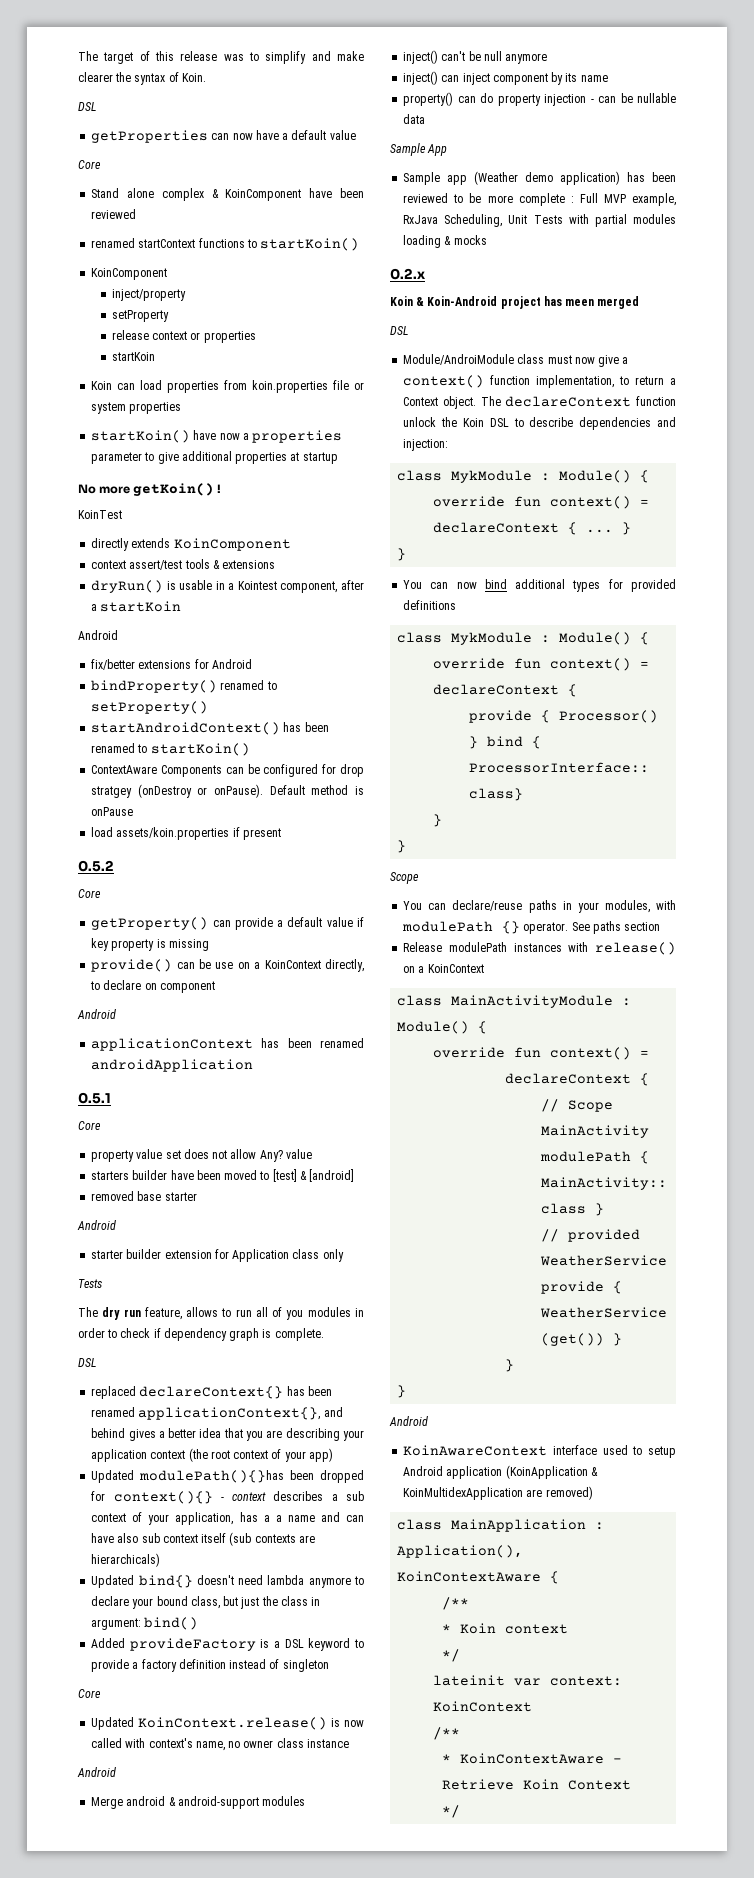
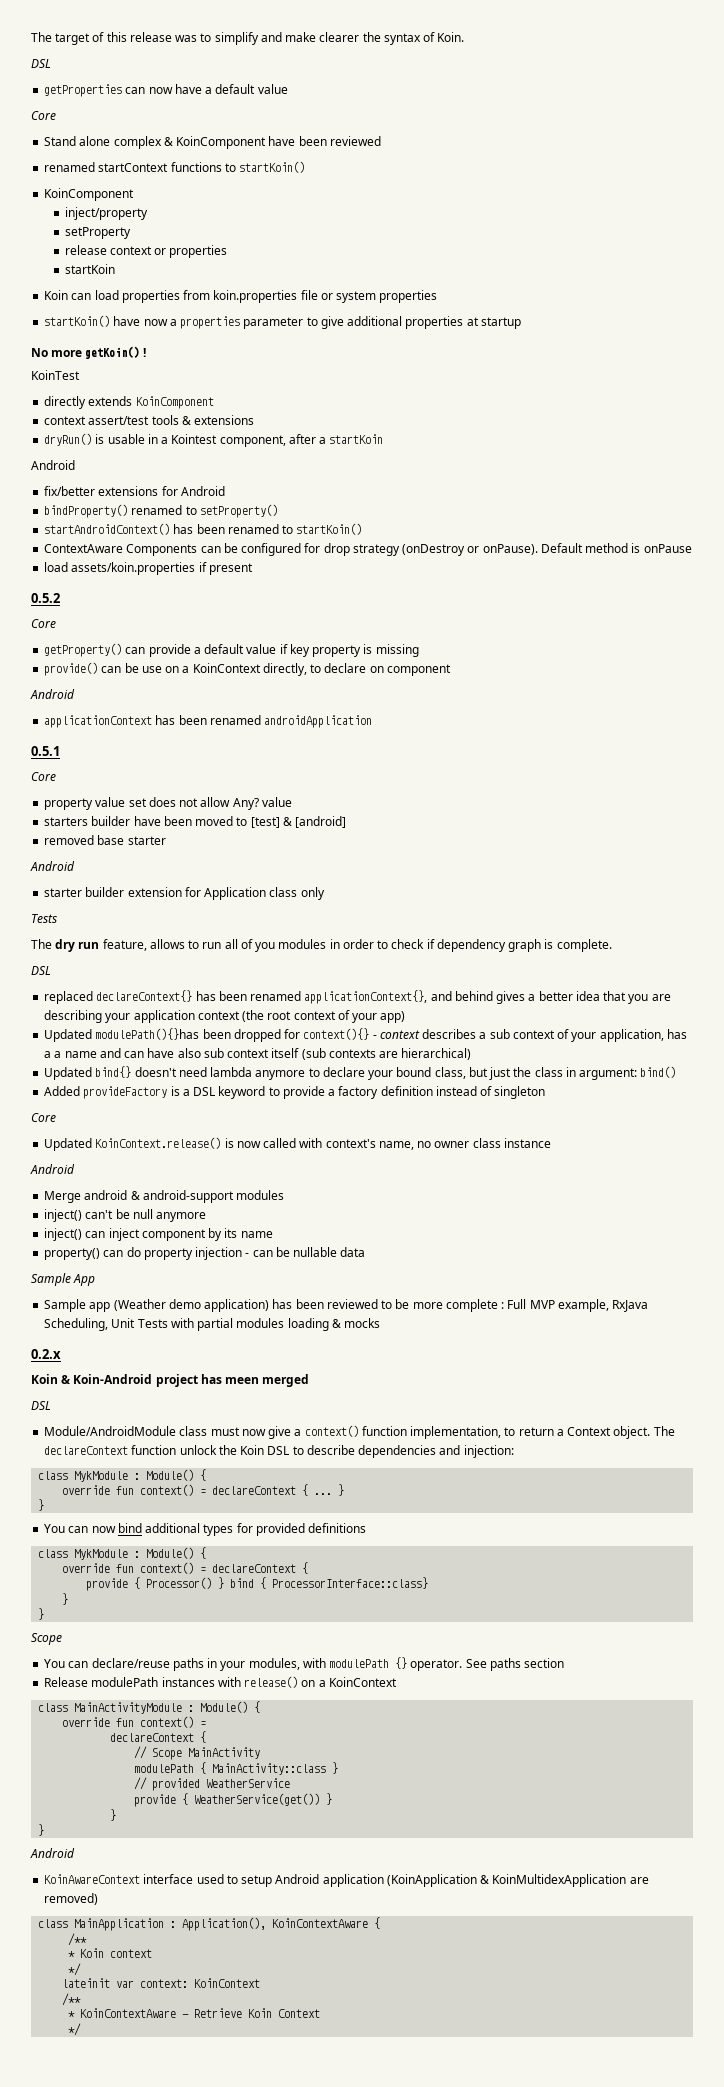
- ContextAware Components can be configured for drop stratgey (onDestroy or onPause).
+ ContextAware Components can be configured for drop strategy (onDestroy or onPause).
- Updated modulePath(){}has been dropped for context(){} - context describes a sub context of your application, has a a name and can have also sub context itself (sub contexts are hierarchicals)
+ Updated modulePath(){}has been dropped for context(){} - context describes a sub context of your application, has a a name and can have also sub context itself (sub contexts are hierarchical)
- Module/AndroiModule class must now give a context() function implementation, to return a Context object.
+ Module/AndroidModule class must now give a context() function implementation, to return a Context object.

